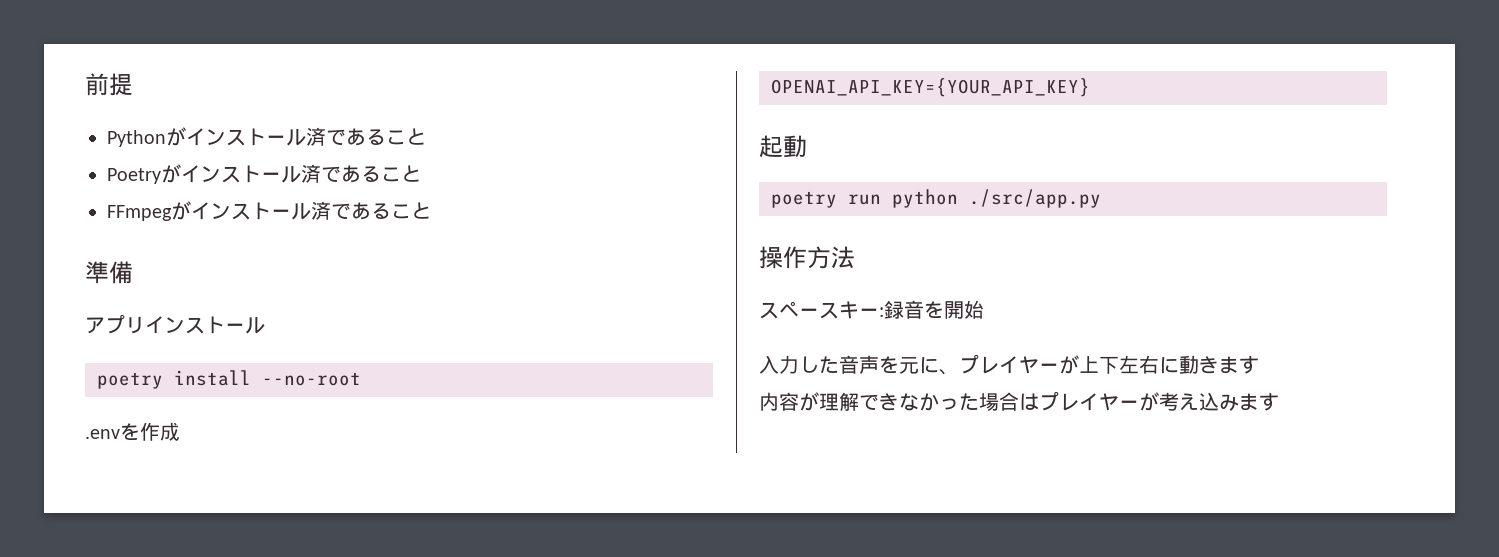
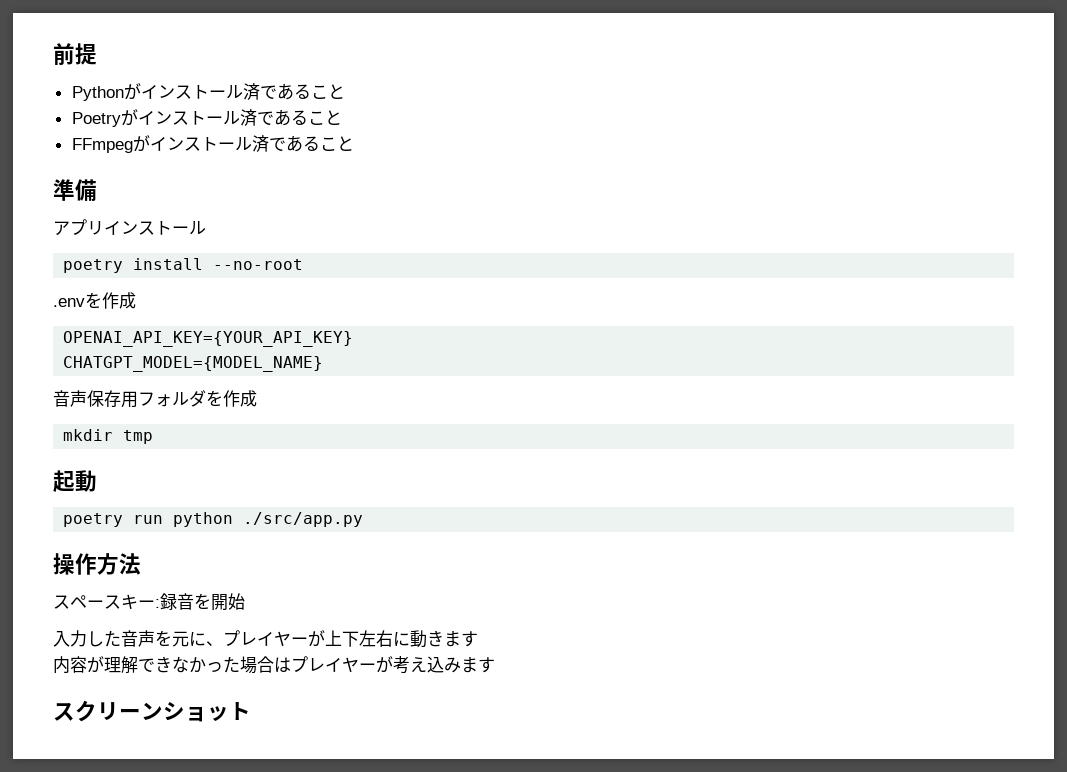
+ CHATGPT_MODEL={MODEL_NAME}
+ 音声保存用フォルダを作成
+ mkdir tmp
+ スクリーンショット

